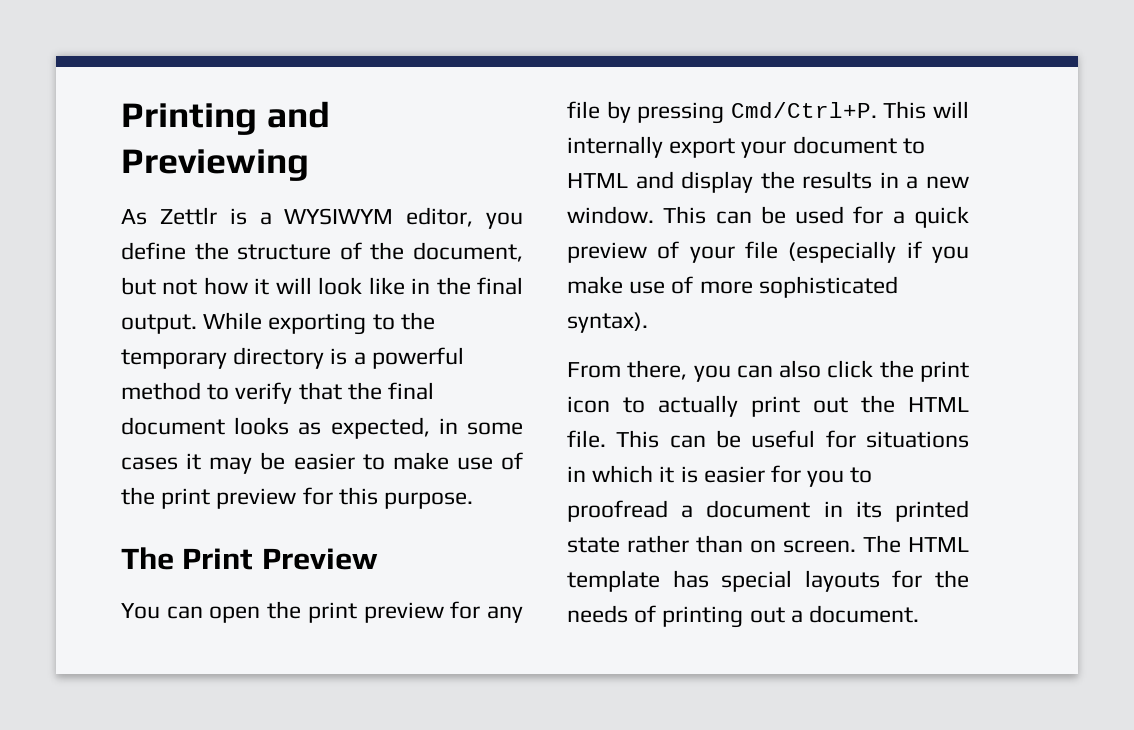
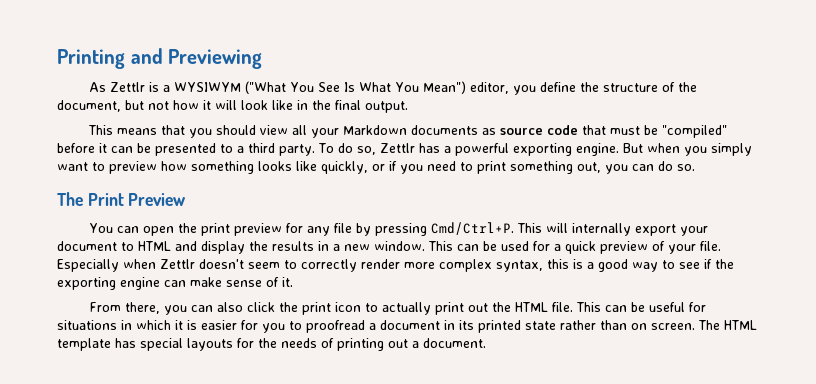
- As Zettlr is a WYSIWYM editor, you define the structure of the document, but not how it will look like in the final output. While exporting to the temporary directory is a powerful method to verify that the final document looks as expected, in some cases it may be easier to make use of the print preview for this purpose.
+ As Zettlr is a WYSIWYM ("What You See Is What You Mean") editor, you define the structure of the document, but not how it will look like in the final output.
+ This means that you should view all your Markdown documents as source code that must be "compiled" before it can be presented to a third party. To do so, Zettlr has a powerful exporting engine. But when you simply want to preview how something looks like quickly, or if you need to print something out, you can do so.
- This can be used for a quick preview of your file (especially if you make use of more sophisticated syntax).
+ This can be used for a quick preview of your file. Especially when Zettlr doesn't seem to correctly render more complex syntax, this is a good way to see if the exporting engine can make sense of it.

